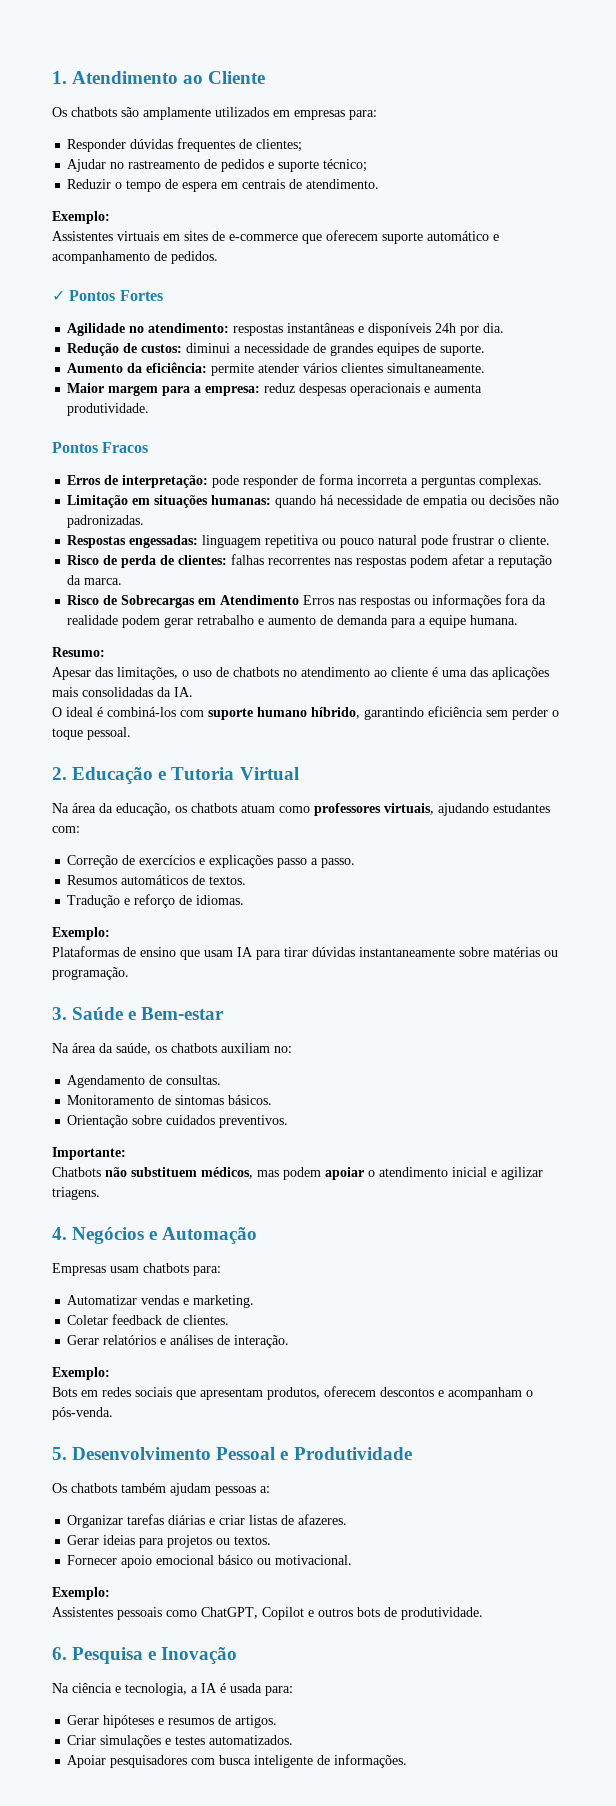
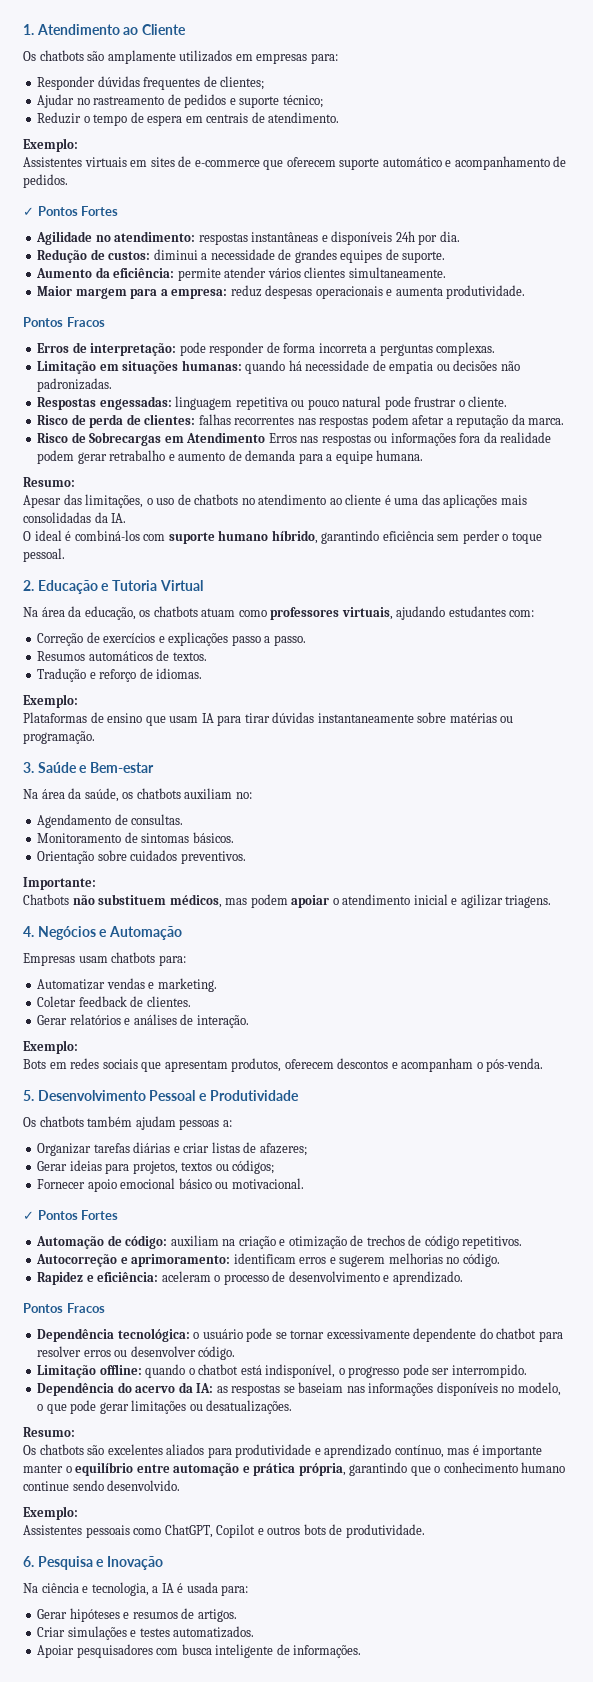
- Organizar tarefas diárias e criar listas de afazeres.
+ Organizar tarefas diárias e criar listas de afazeres;
- Gerar ideias para projetos ou textos.
+ Gerar ideias para projetos, textos ou códigos;
  Fornecer apoio emocional básico ou motivacional.
+ ✓ Pontos Fortes
+ Automação de código: auxiliam na criação e otimização de trechos de código repetitivos.
+ Autocorreção e aprimoramento: identificam erros e sugerem melhorias no código.
+ Rapidez e eficiência: aceleram o processo de desenvolvimento e aprendizado.
+ Pontos Fracos
+ Dependência tecnológica: o usuário pode se tornar excessivamente dependente do chatbot para resolver erros ou desenvolver código.
+ Limitação offline: quando o chatbot está indisponível, o progresso pode ser interrompido.
+ Dependência do acervo da IA: as respostas se baseiam nas informações disponíveis no modelo, o que pode gerar limitações ou desatualizações.
+ Resumo:
+ Os chatbots são excelentes aliados para produtividade e aprendizado contínuo, mas é importante manter o equilíbrio entre automação e prática própria, garantindo que o conhecimento humano continue sendo desenvolvido.

